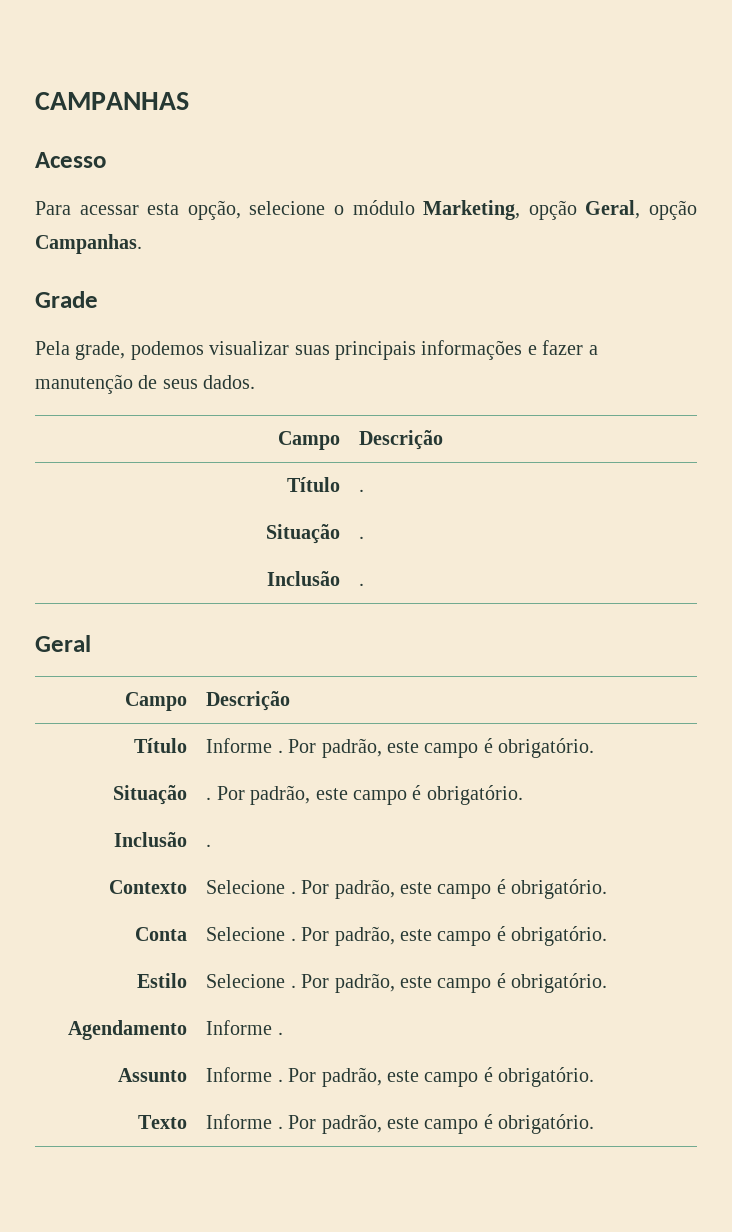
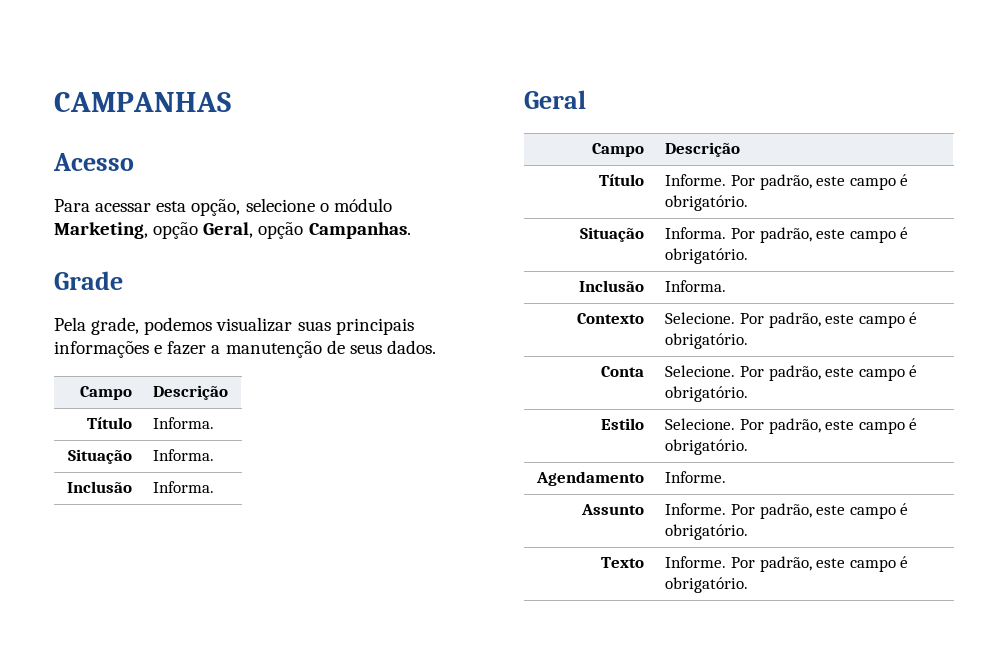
- Título | .
- Situação | .
- Inclusão | .
+ Título | Informa.
+ Situação | Informa.
+ Inclusão | Informa.
- Título | Informe . Por padrão, este campo é obrigatório.
+ Título | Informe. Por padrão, este campo é obrigatório.
- Situação | . Por padrão, este campo é obrigatório.
- Inclusão | .
+ Situação | Informa. Por padrão, este campo é obrigatório.
+ Inclusão | Informa.
- Contexto | Selecione . Por padrão, este campo é obrigatório.
+ Contexto | Selecione. Por padrão, este campo é obrigatório.
- Conta | Selecione . Por padrão, este campo é obrigatório.
+ Conta | Selecione. Por padrão, este campo é obrigatório.
- Estilo | Selecione . Por padrão, este campo é obrigatório.
+ Estilo | Selecione. Por padrão, este campo é obrigatório.
- Agendamento | Informe .
+ Agendamento | Informe.
- Assunto | Informe . Por padrão, este campo é obrigatório.
+ Assunto | Informe. Por padrão, este campo é obrigatório.
- Texto | Informe . Por padrão, este campo é obrigatório.
+ Texto | Informe. Por padrão, este campo é obrigatório.

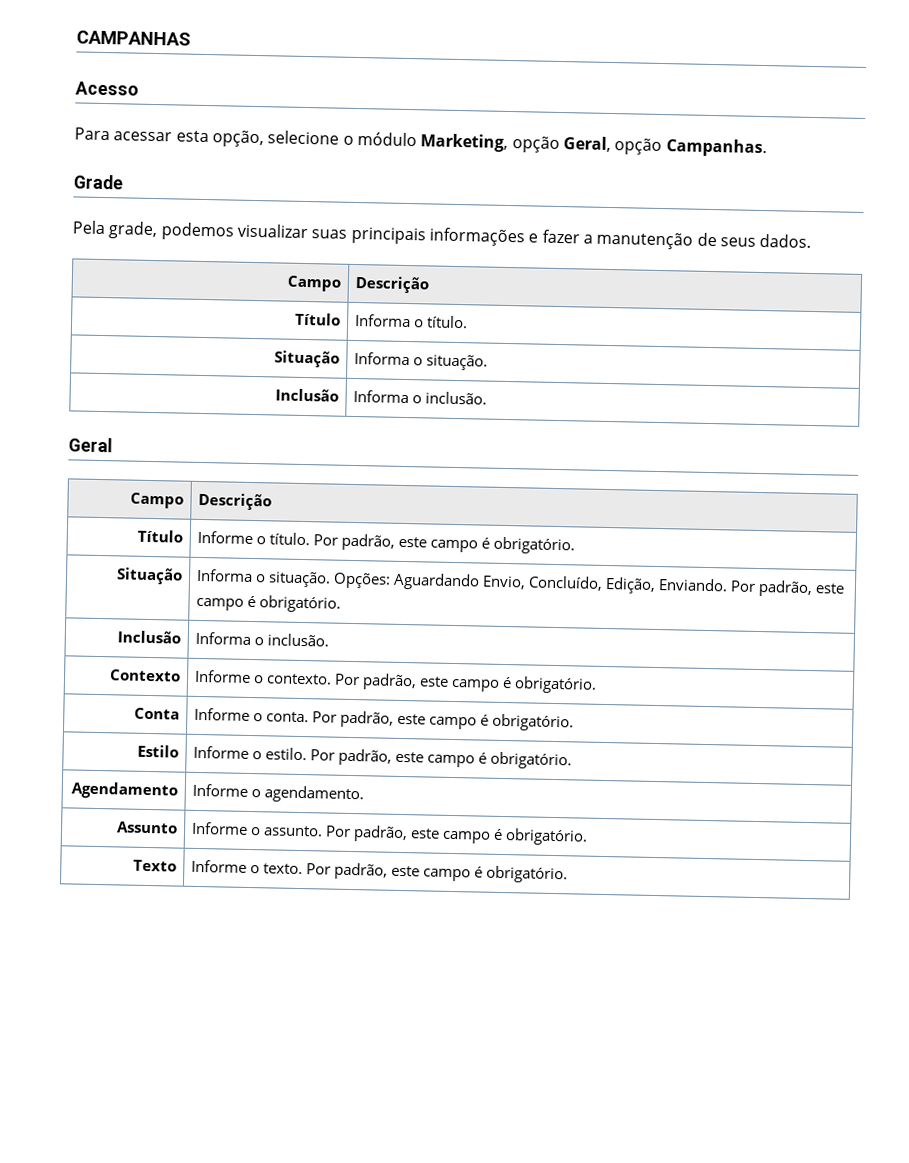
- Título | Informa.
- Situação | Informa.
- Inclusão | Informa.
+ Título | Informa o título.
+ Situação | Informa o situação.
+ Inclusão | Informa o inclusão.
- Título | Informe. Por padrão, este campo é obrigatório.
+ Título | Informe o título. Por padrão, este campo é obrigatório.
- Situação | Informa. Por padrão, este campo é obrigatório.
- Inclusão | Informa.
- Contexto | Selecione. Por padrão, este campo é obrigatório.
+ Situação | Informa o situação. Opções: Aguardando Envio, Concluído, Edição, Enviando. Por padrão, este campo é obrigatório.
+ Inclusão | Informa o inclusão.
+ Contexto | Informe o contexto. Por padrão, este campo é obrigatório.
- Conta | Selecione. Por padrão, este campo é obrigatório.
+ Conta | Informe o conta. Por padrão, este campo é obrigatório.
- Estilo | Selecione. Por padrão, este campo é obrigatório.
+ Estilo | Informe o estilo. Por padrão, este campo é obrigatório.
- Agendamento | Informe.
- Assunto | Informe. Por padrão, este campo é obrigatório.
+ Agendamento | Informe o agendamento.
+ Assunto | Informe o assunto. Por padrão, este campo é obrigatório.
- Texto | Informe. Por padrão, este campo é obrigatório.
+ Texto | Informe o texto. Por padrão, este campo é obrigatório.

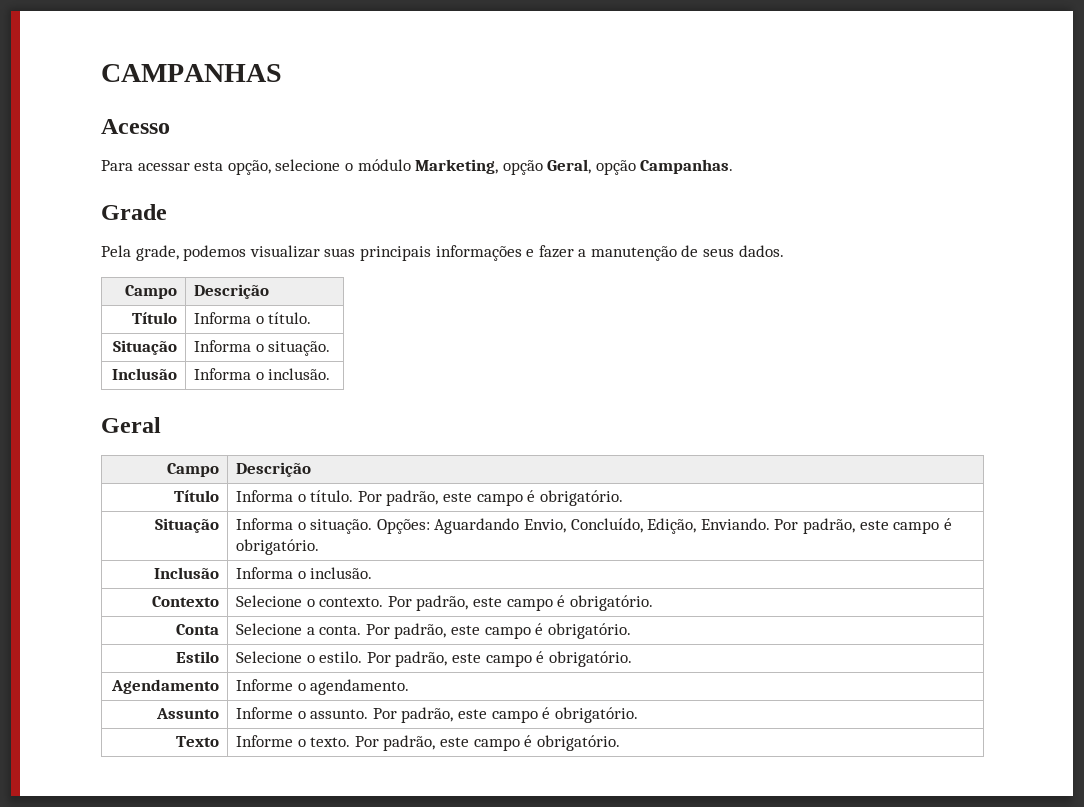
- Título | Informe o título. Por padrão, este campo é obrigatório.
+ Título | Informa o título. Por padrão, este campo é obrigatório.
- Contexto | Informe o contexto. Por padrão, este campo é obrigatório.
+ Contexto | Selecione o contexto. Por padrão, este campo é obrigatório.
- Conta | Informe o conta. Por padrão, este campo é obrigatório.
+ Conta | Selecione a conta. Por padrão, este campo é obrigatório.
- Estilo | Informe o estilo. Por padrão, este campo é obrigatório.
+ Estilo | Selecione o estilo. Por padrão, este campo é obrigatório.

